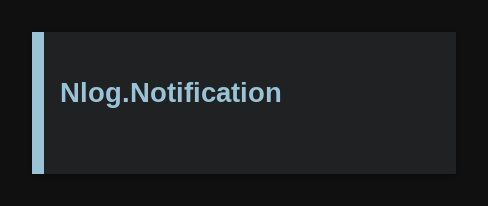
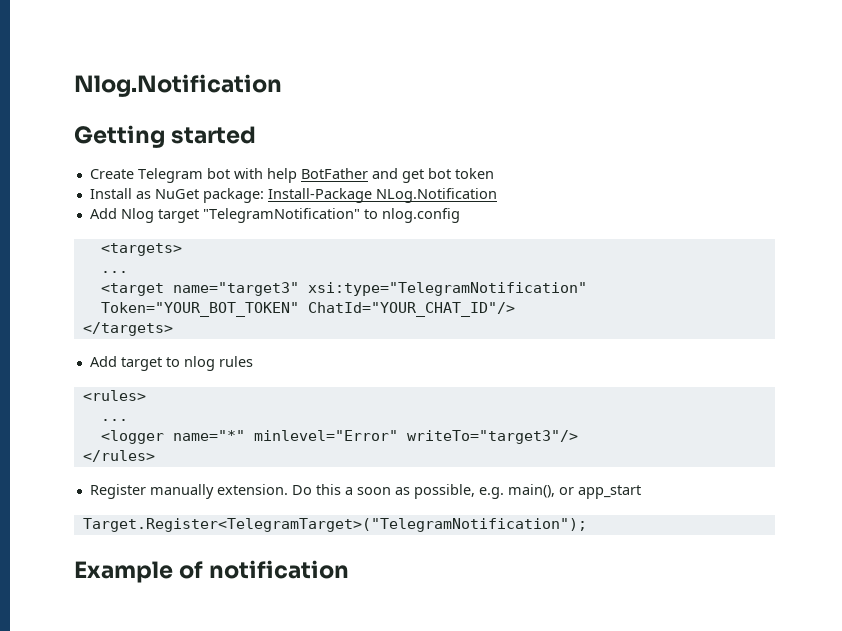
+ Getting started
+ Create Telegram bot with help BotFather and get bot token
+ Install as NuGet package: Install-Package NLog.Notification
+ Add Nlog target "TelegramNotification" to nlog.config
+ <targets>
+ ...
+ <target name="target3" xsi:type="TelegramNotification" Token="YOUR_BOT_TOKEN" ChatId="YOUR_CHAT_ID"/>
+ </targets>
+ Add target to nlog rules
+ <rules>
+ ...
+ <logger name="*" minlevel="Error" writeTo="target3"/>
+ </rules>
+ Register manually extension. Do this a soon as possible, e.g. main(), or app_start
+ Target.Register<TelegramTarget>("TelegramNotification");
+ Example of notification

